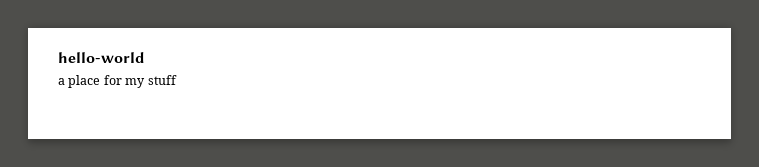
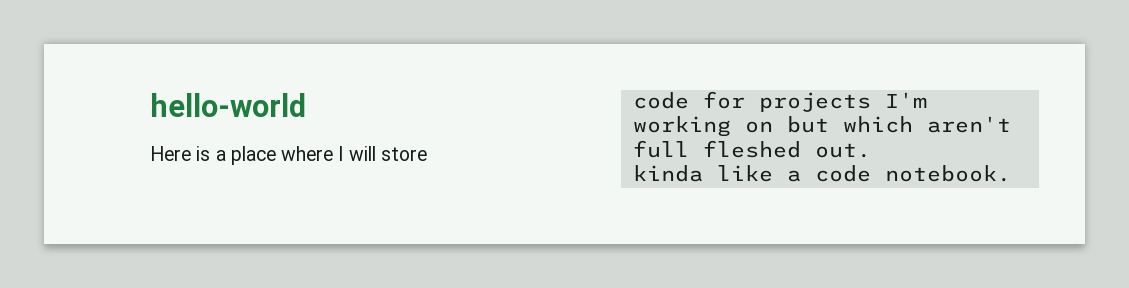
- a place for my stuff
+ Here is a place where I will store
+ code for projects I'm working on but which aren't full fleshed out.
+ kinda like a code notebook.

